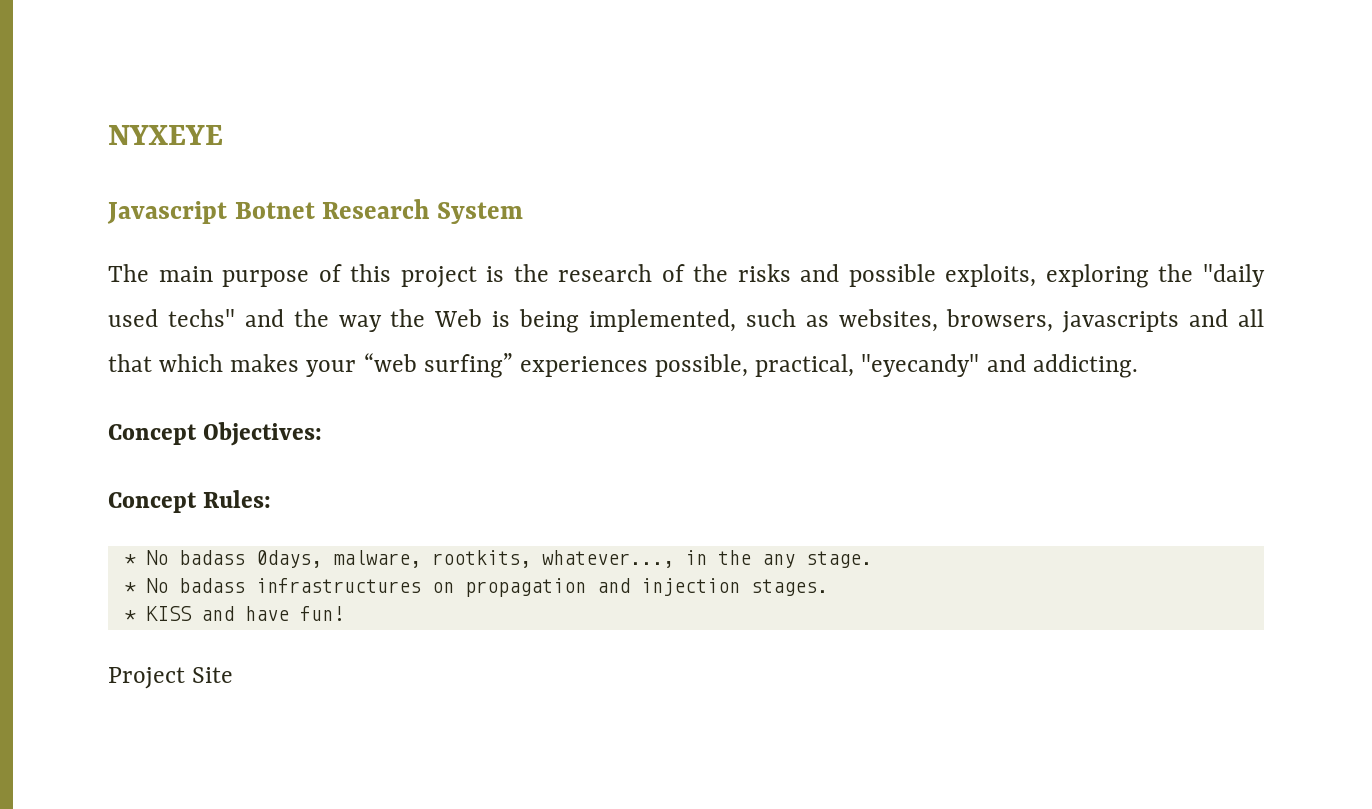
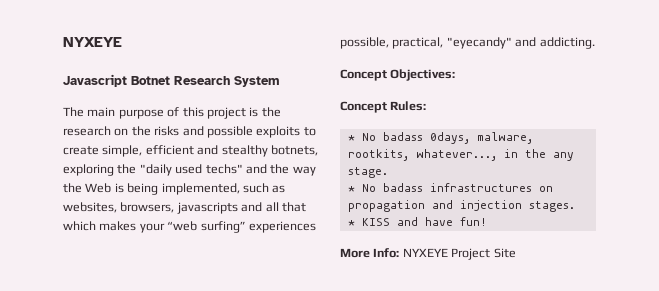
- The main purpose of this project is the research of the risks and possible exploits, exploring the "daily used techs" and the way the Web is being implemented, such as websites, browsers, javascripts and all that which makes your “web surfing” experiences possible, practical, "eyecandy" and addicting.
+ The main purpose of this project is the research on the risks and possible exploits to create simple, efficient and stealthy botnets, exploring the "daily used techs" and the way the Web is being implemented, such as websites, browsers, javascripts and all that which makes your “web surfing” experiences possible, practical, "eyecandy" and addicting.
- Project Site
+ More Info: NYXEYE Project Site

